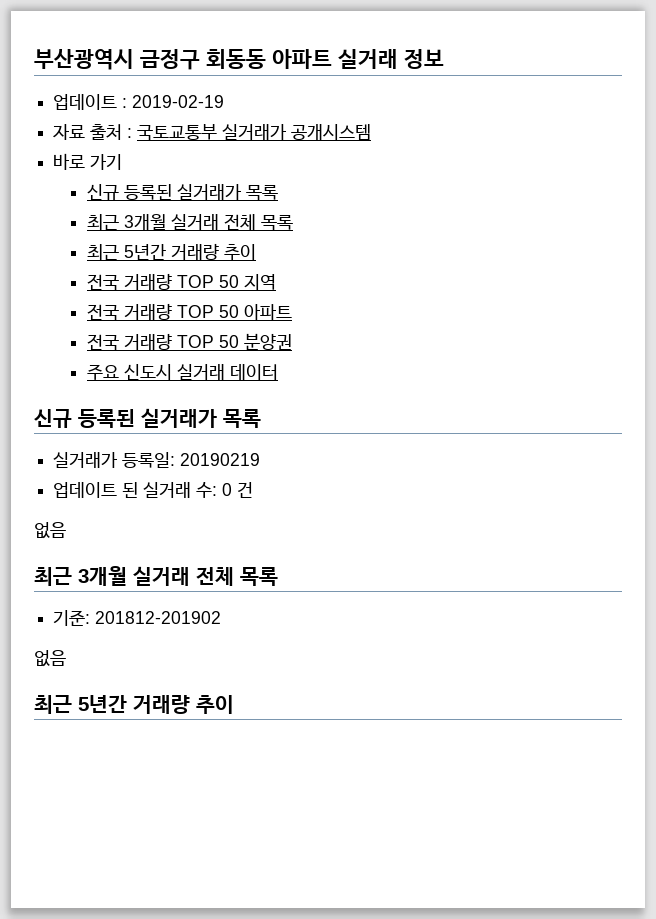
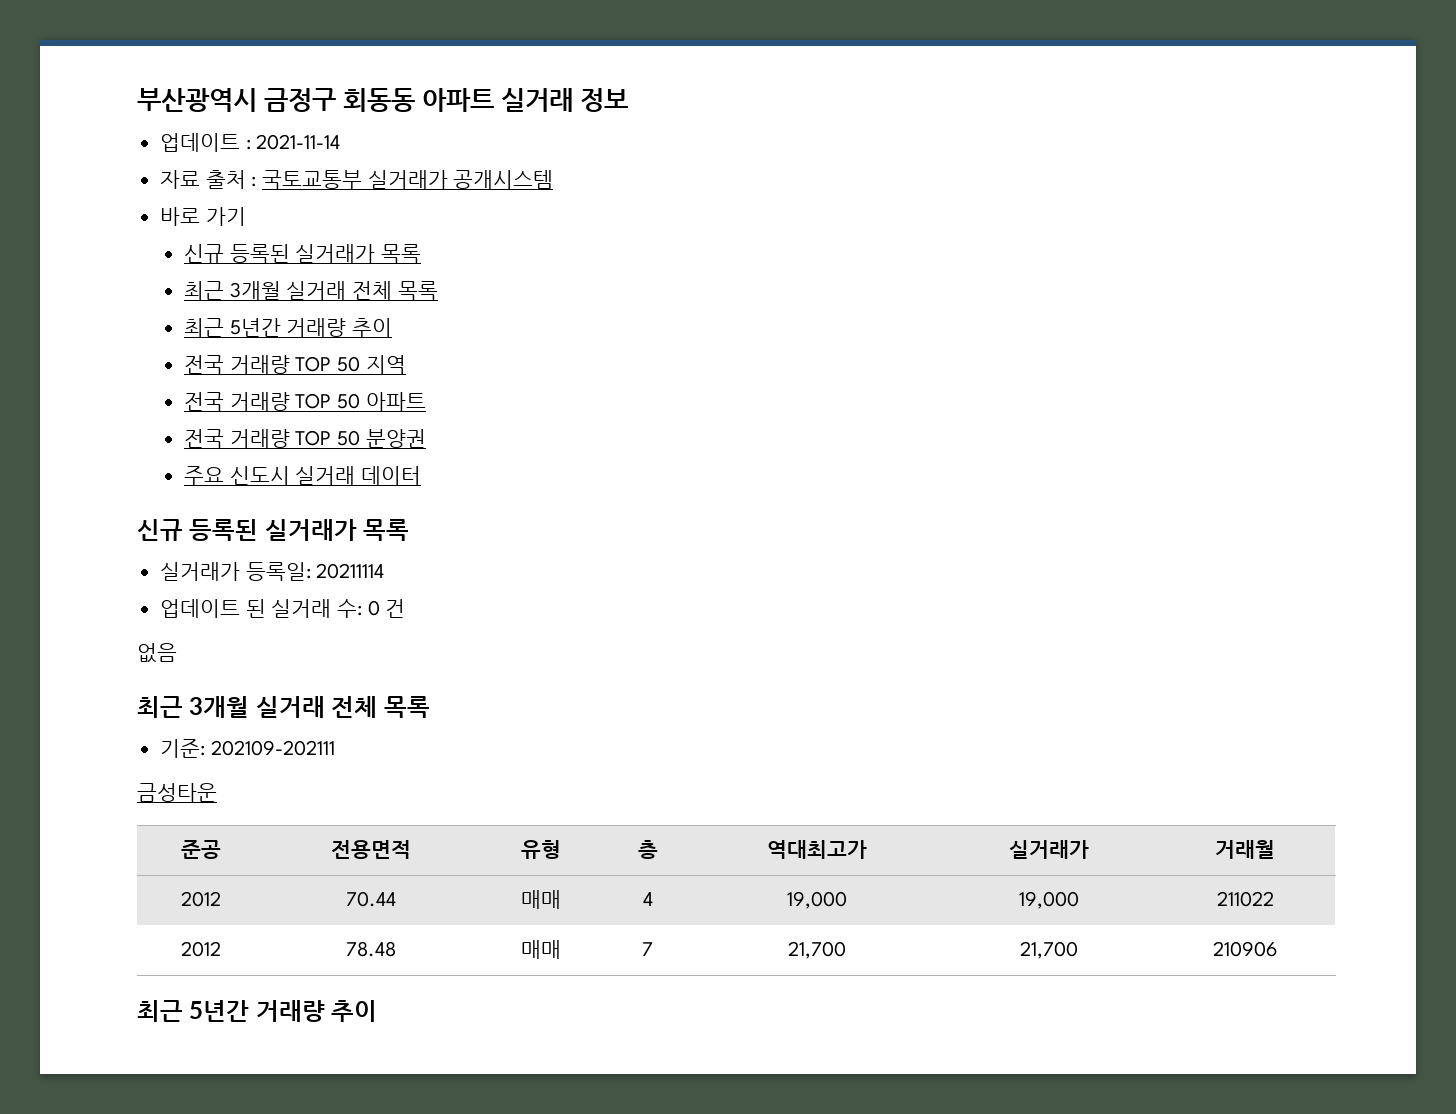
- 업데이트 : 2019-02-19
+ 업데이트 : 2021-11-14
- 실거래가 등록일: 20190219
+ 실거래가 등록일: 20211114
- 기준: 201812-201902
- 없음
+ 기준: 202109-202111
+ 금성타운
+ 준공 | 전용면적 | 유형 | 층 | 역대최고가 | 실거래가 | 거래월
+ 2012 | 70.44 | 매매 | 4 | 19,000 | 19,000 | 211022
+ 2012 | 78.48 | 매매 | 7 | 21,700 | 21,700 | 210906

